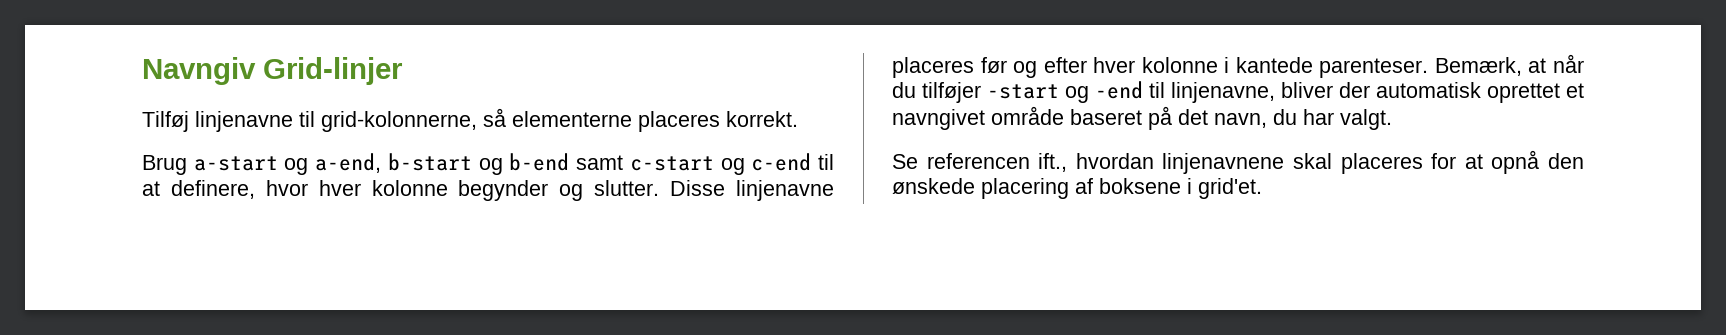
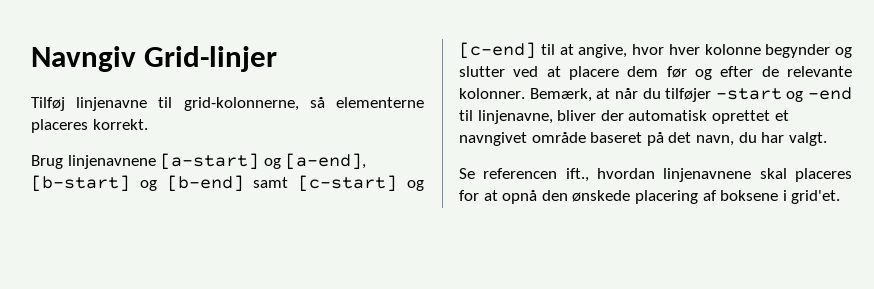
- Brug a-start og a-end, b-start og b-end samt c-start og c-end til at definere, hvor hver kolonne begynder og slutter. Disse linjenavne placeres før og efter hver kolonne i kantede parenteser.
+ Brug linjenavnene [a-start] og [a-end], [b-start] og [b-end] samt [c-start] og [c-end] til at angive, hvor hver kolonne begynder og slutter ved at placere dem før og efter de relevante kolonner.

